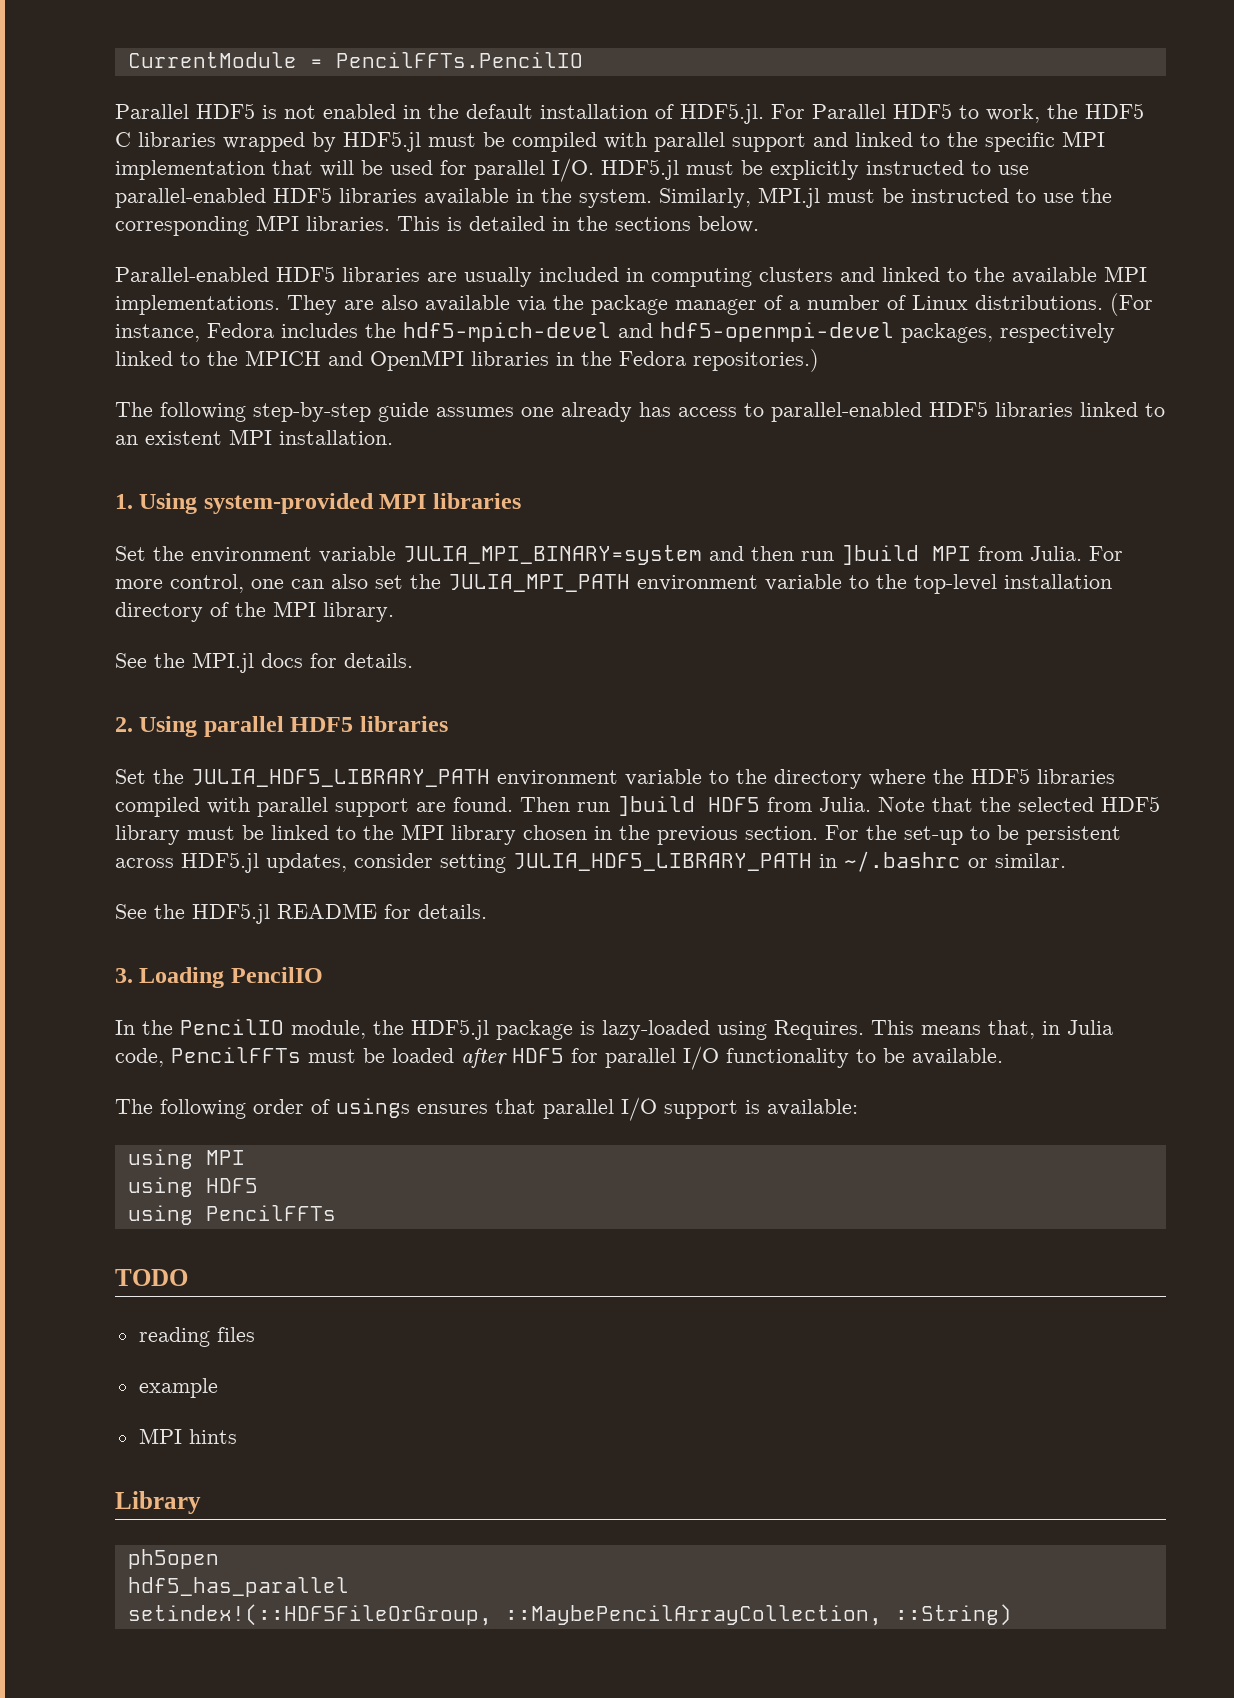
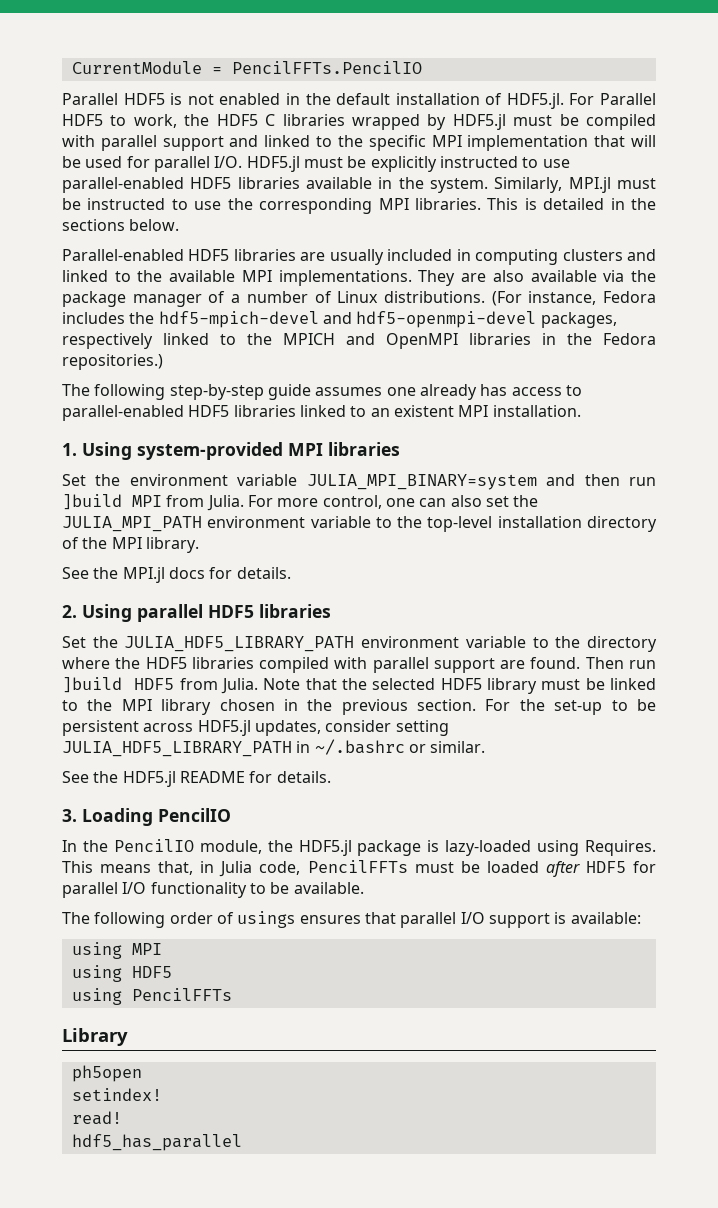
- TODO
- reading files
- example
- MPI hints
+ setindex!
+ read!
- setindex!(::HDF5FileOrGroup, ::MaybePencilArrayCollection, ::String)

